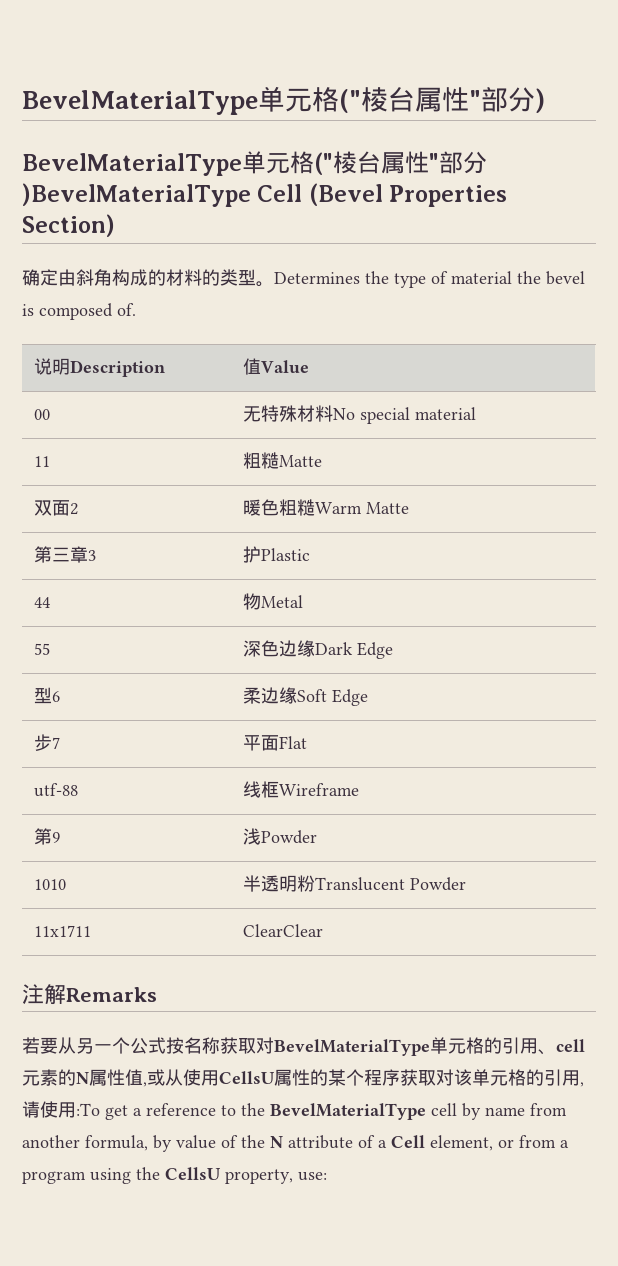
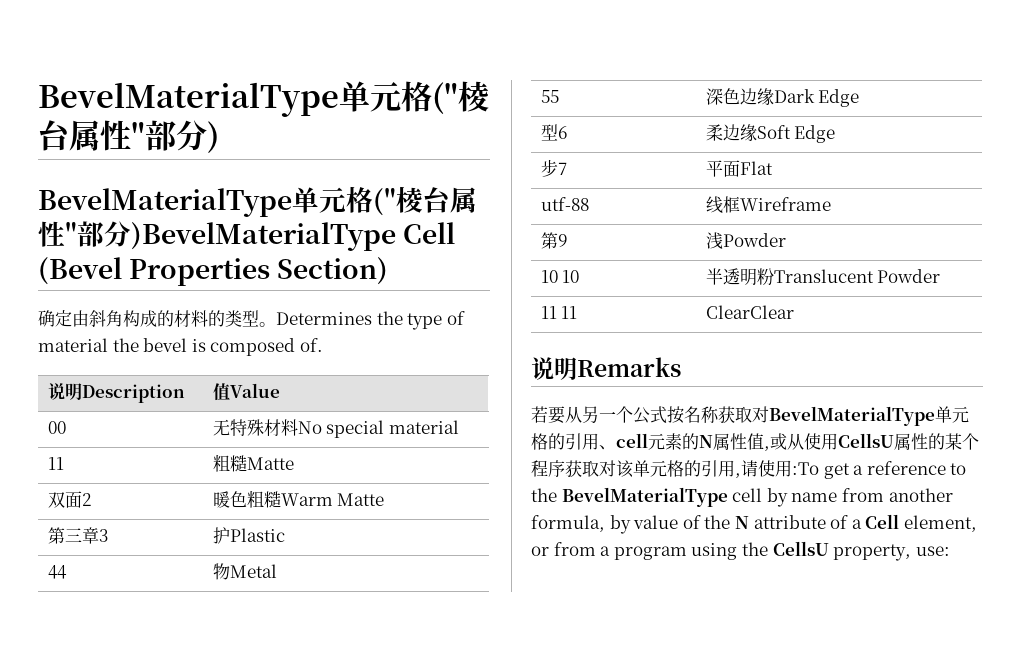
- 1010 | 半透明粉Translucent Powder
+ 10 10 | 半透明粉Translucent Powder
- 11x1711 | ClearClear
+ 11 11 | ClearClear
- 注解Remarks
+ 说明Remarks

